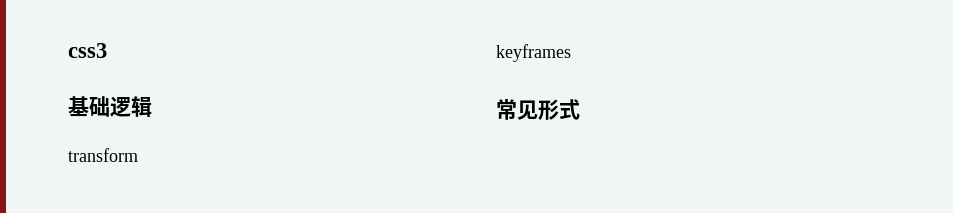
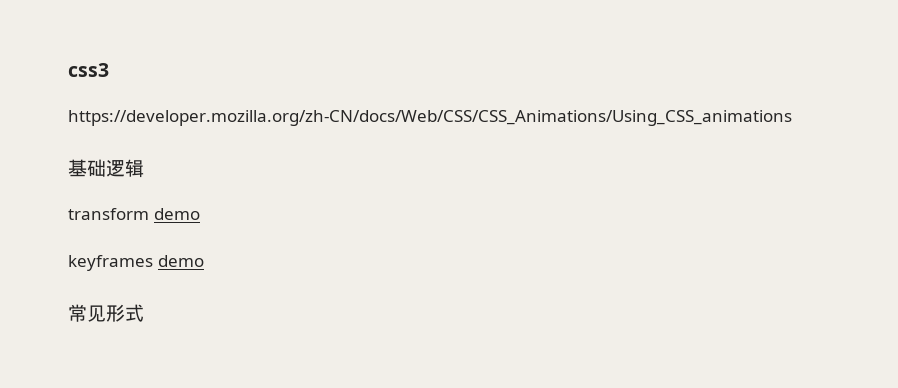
+ https://developer.mozilla.org/zh-CN/docs/Web/CSS/CSS_Animations/Using_CSS_animations
- transform
+ transform demo
- keyframes
+ keyframes demo

